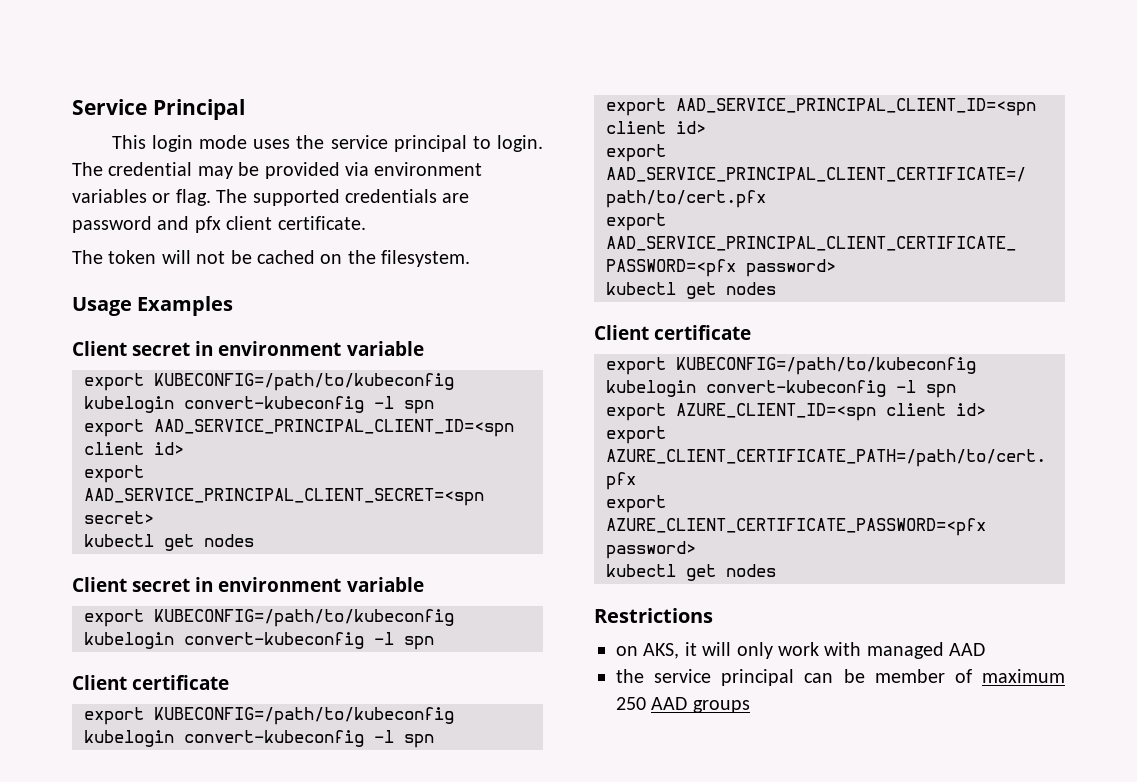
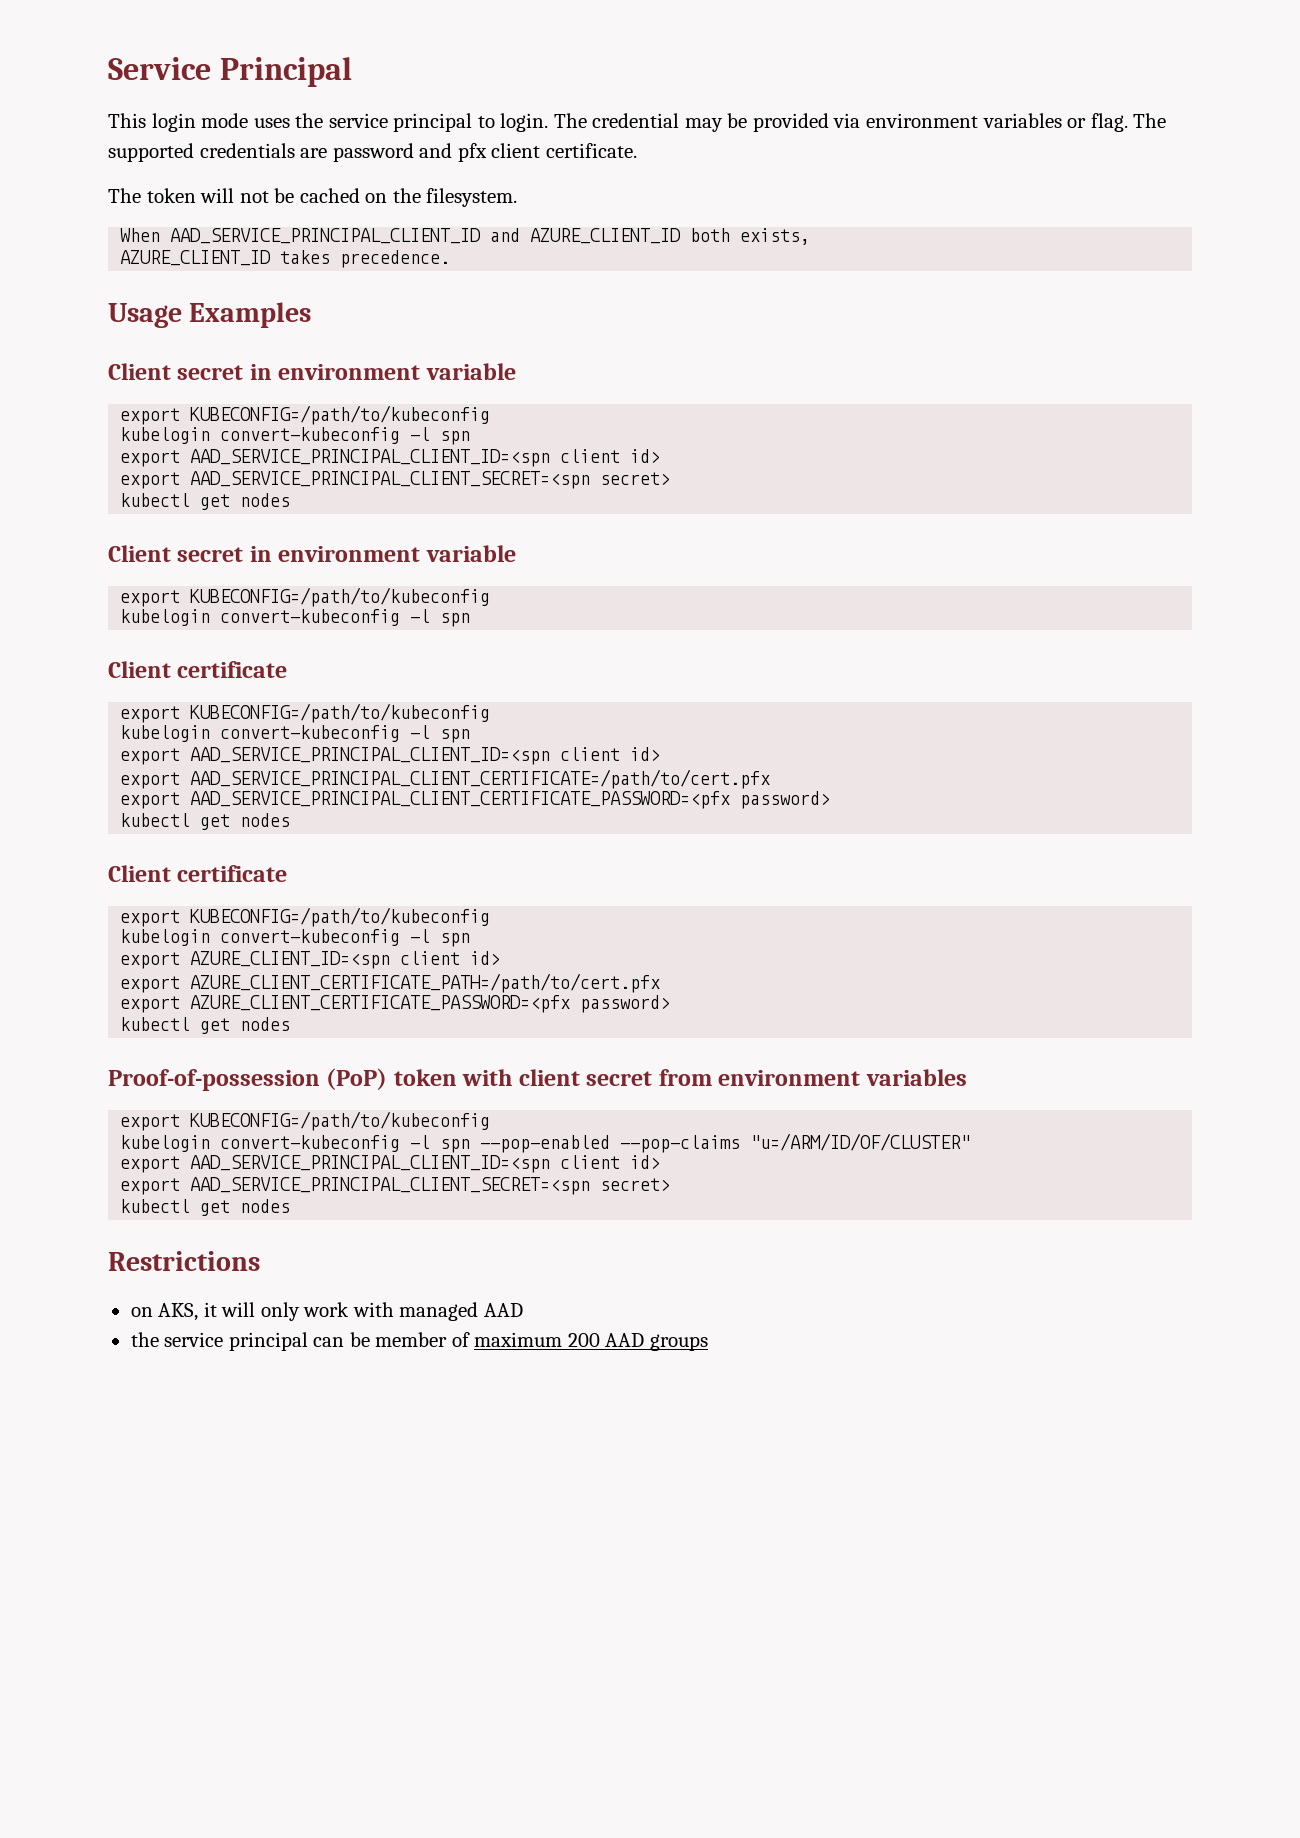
+ When AAD_SERVICE_PRINCIPAL_CLIENT_ID and AZURE_CLIENT_ID both exists,
+ AZURE_CLIENT_ID takes precedence.
+ Proof-of-possession (PoP) token with client secret from environment variables
+ export KUBECONFIG=/path/to/kubeconfig
+ kubelogin convert-kubeconfig -l spn --pop-enabled --pop-claims "u=/ARM/ID/OF/CLUSTER"
+ export AAD_SERVICE_PRINCIPAL_CLIENT_ID=<spn client id>
+ export AAD_SERVICE_PRINCIPAL_CLIENT_SECRET=<spn secret>
+ kubectl get nodes
- the service principal can be member of maximum 250 AAD groups
+ the service principal can be member of maximum 200 AAD groups

